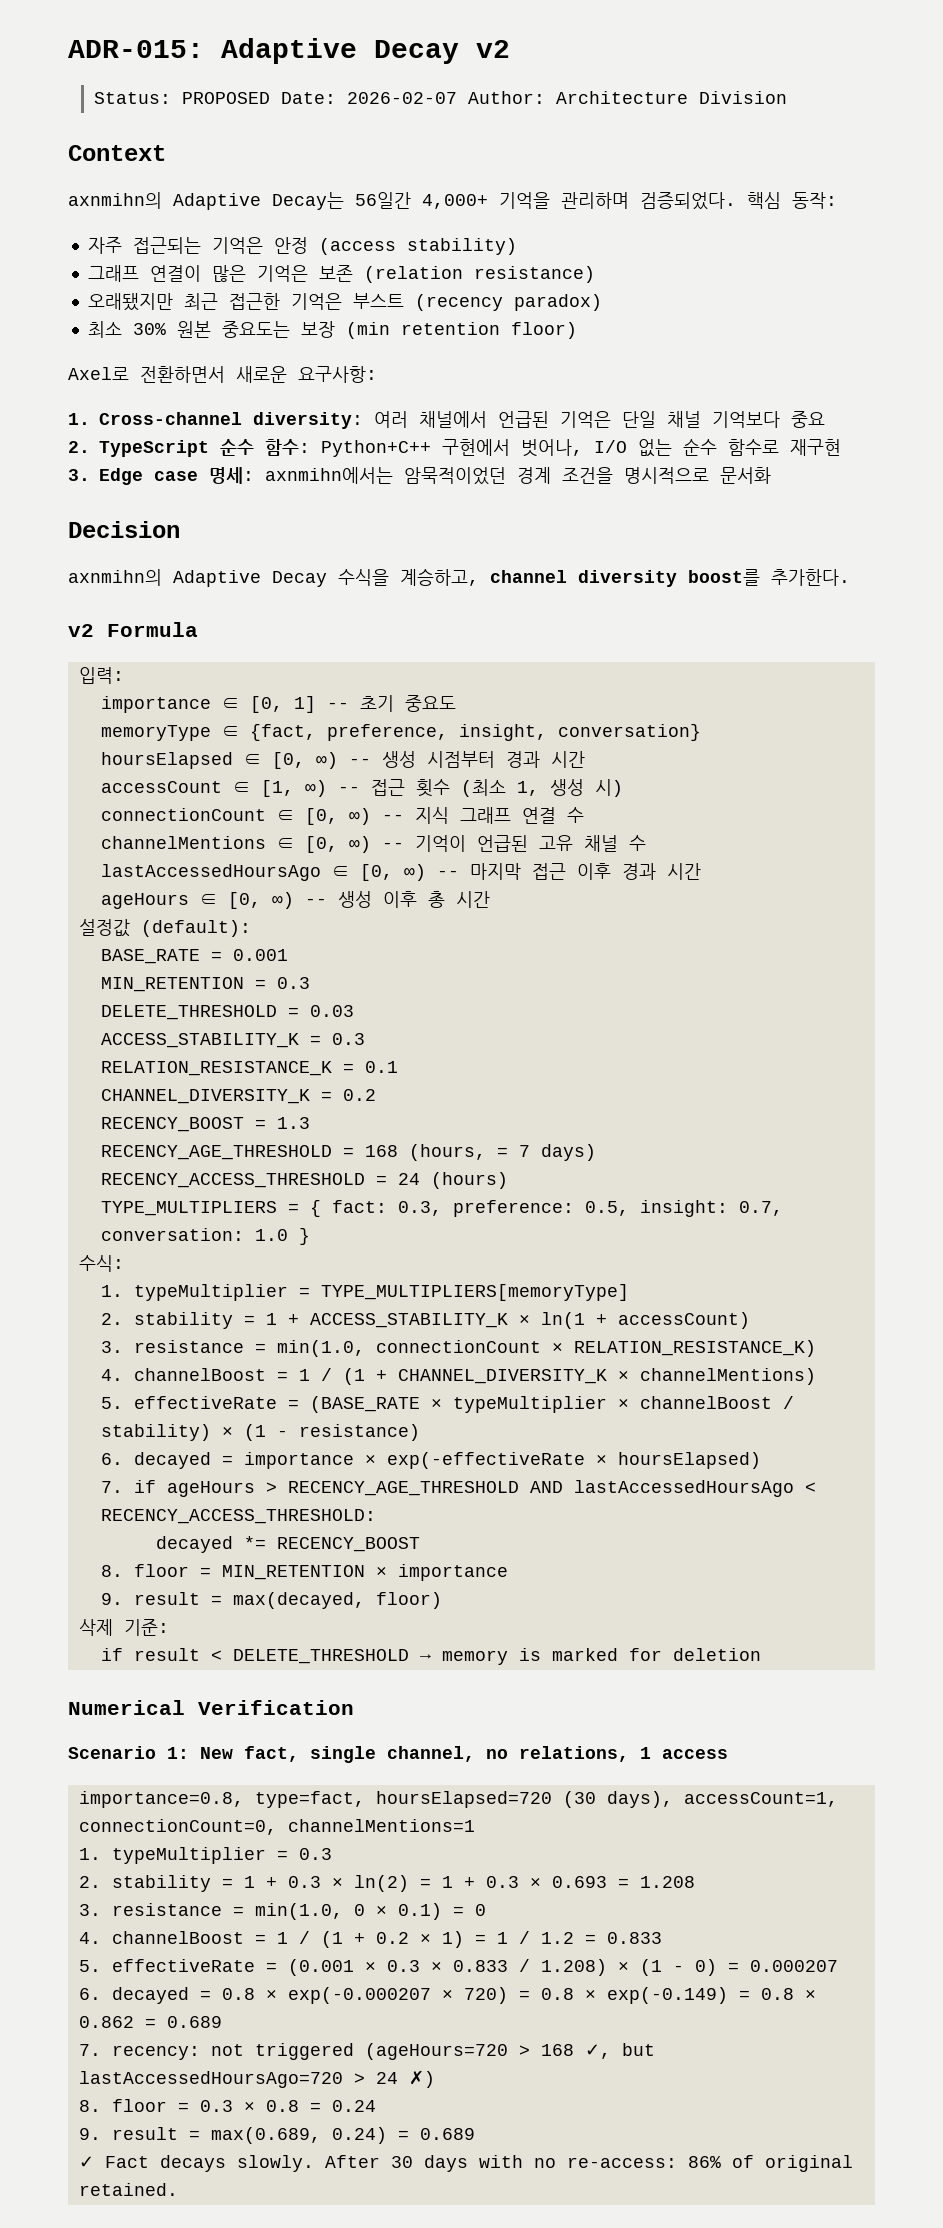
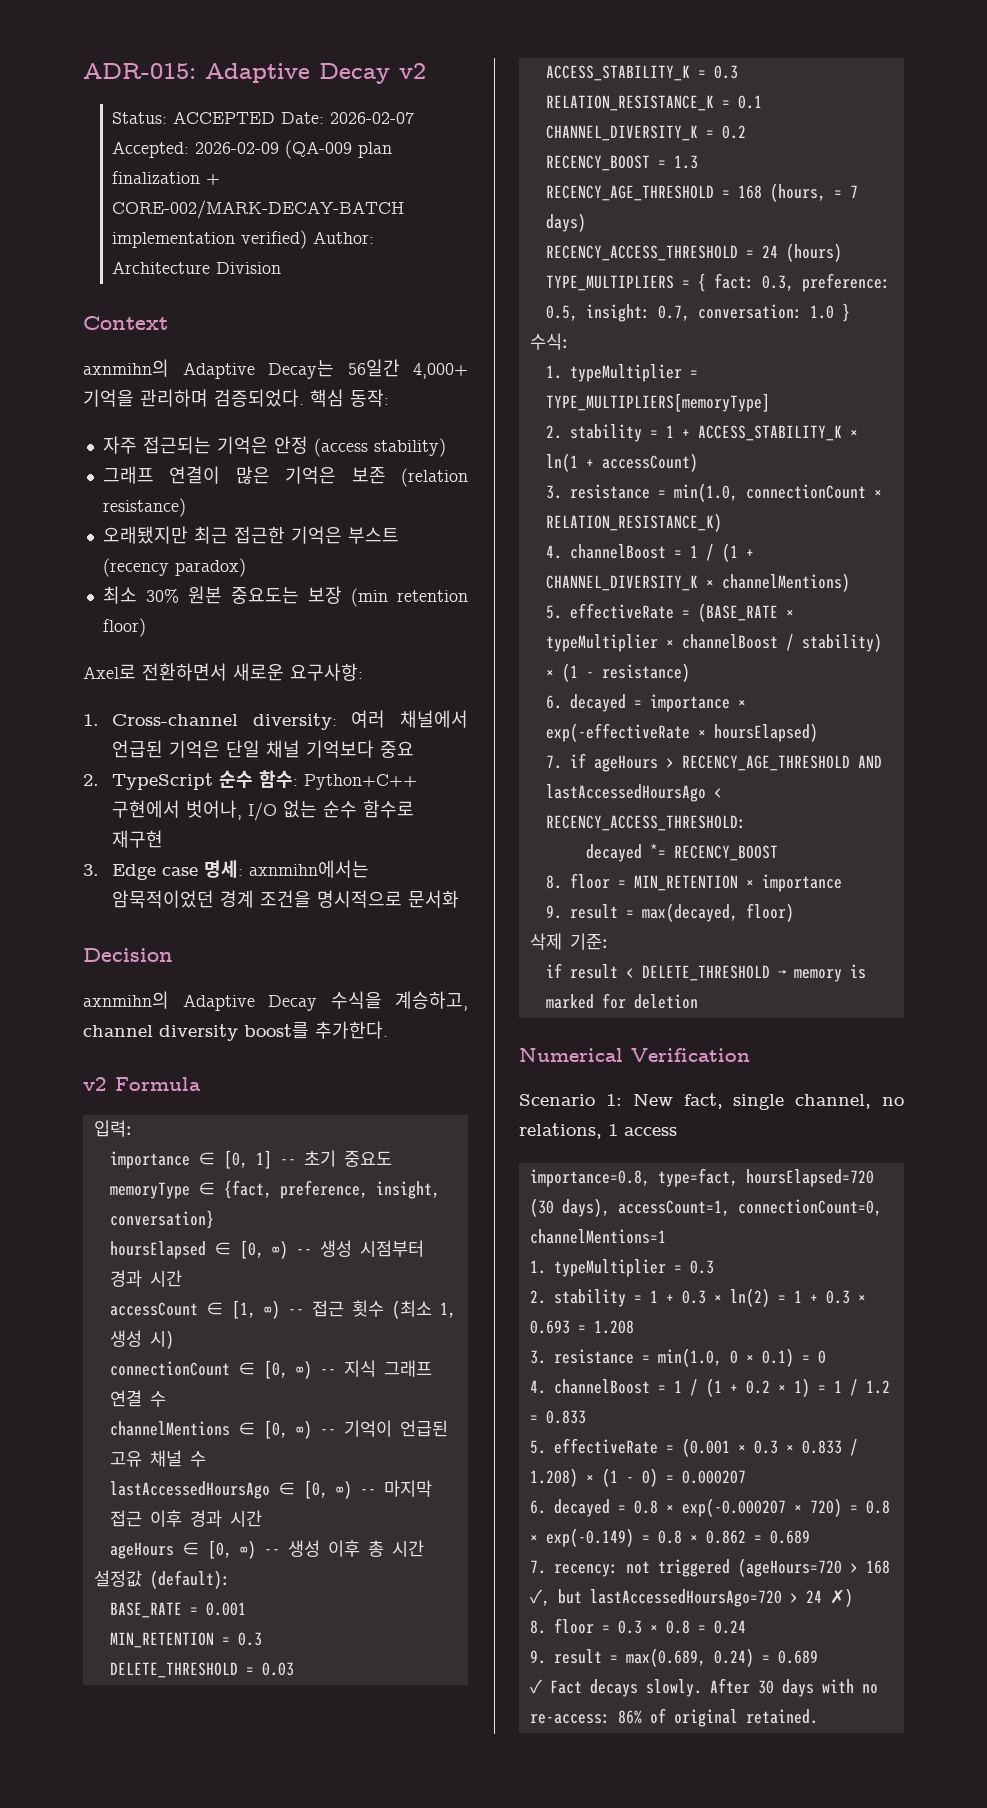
- Status: PROPOSED Date: 2026-02-07 Author: Architecture Division
+ Status: ACCEPTED Date: 2026-02-07 Accepted: 2026-02-09 (QA-009 plan finalization + CORE-002/MARK-DECAY-BATCH implementation verified) Author: Architecture Division

